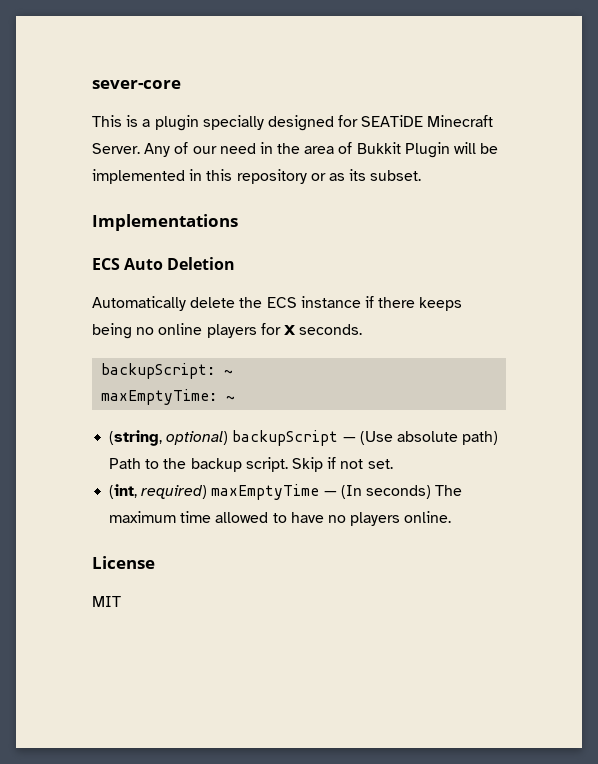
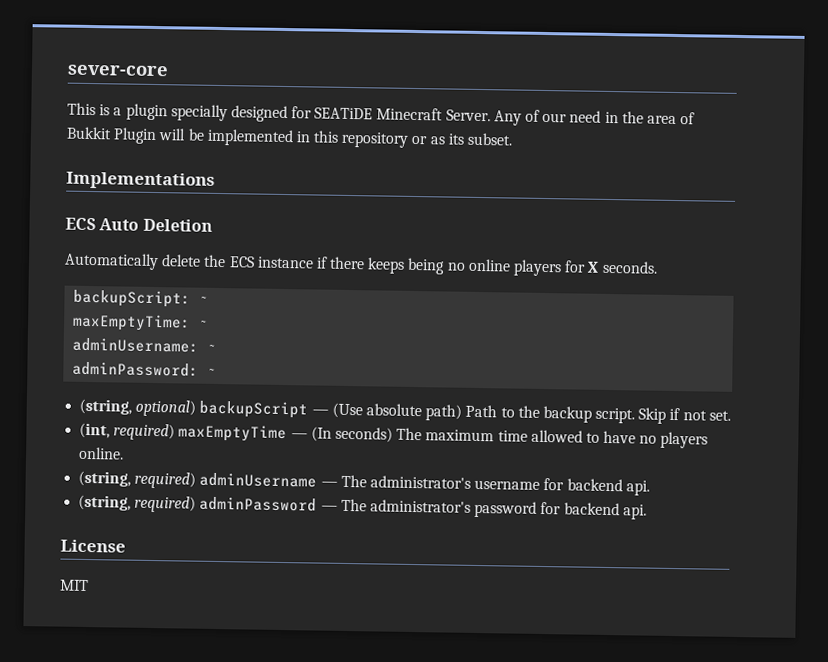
+ adminUsername: ~
+ adminPassword: ~
+ (string, required) adminUsername — The administrator's username for backend api.
+ (string, required) adminPassword — The administrator's password for backend api.

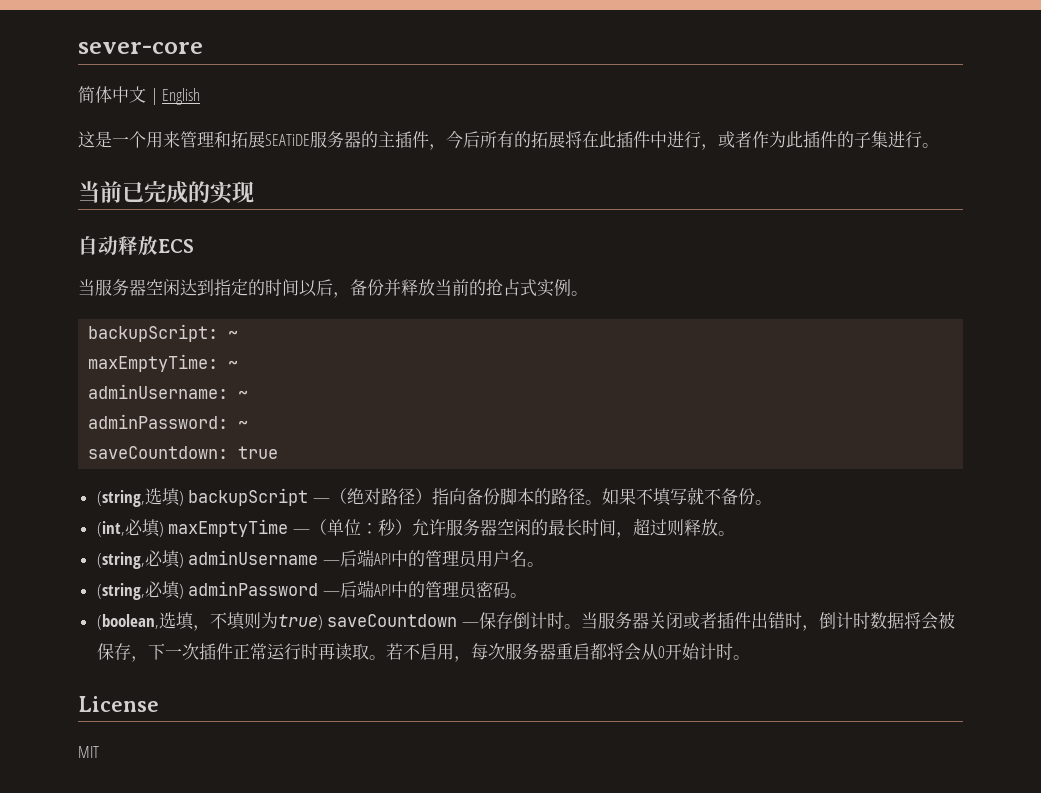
- This is a plugin specially designed for SEATiDE Minecraft Server. Any of our need in the area of Bukkit Plugin will be implemented in this repository or as its subset.
- Implementations
- ECS Auto Deletion
- Automatically delete the ECS instance if there keeps being no online players for X seconds.
+ 简体中文 | English
+ 这是一个用来管理和拓展SEATiDE服务器的主插件，今后所有的拓展将在此插件中进行，或者作为此插件的子集进行。
+ 当前已完成的实现
+ 自动释放ECS
+ 当服务器空闲达到指定的时间以后，备份并释放当前的抢占式实例。
- (string, optional) backupScript — (Use absolute path) Path to the backup script. Skip if not set.
- (int, required) maxEmptyTime — (In seconds) The maximum time allowed to have no players online.
- (string, required) adminUsername — The administrator's username for backend api.
- (string, required) adminPassword — The administrator's password for backend api.
+ saveCountdown: true
+ (string,选填) backupScript —（绝对路径）指向备份脚本的路径。如果不填写就不备份。
+ (int,必填) maxEmptyTime —（单位：秒）允许服务器空闲的最长时间，超过则释放。
+ (string,必填) adminUsername —后端API中的管理员用户名。
+ (string,必填) adminPassword —后端API中的管理员密码。
+ (boolean,选填，不填则为true) saveCountdown —保存倒计时。当服务器关闭或者插件出错时，倒计时数据将会被保存，下一次插件正常运行时再读取。若不启用，每次服务器重启都将会从0开始计时。

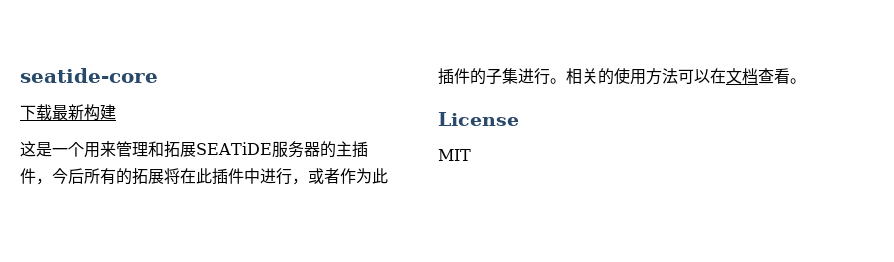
- sever-core
- 简体中文 | English
+ seatide-core
+ 下载最新构建
- 这是一个用来管理和拓展SEATiDE服务器的主插件，今后所有的拓展将在此插件中进行，或者作为此插件的子集进行。
- 当前已完成的实现
- 自动释放ECS
- 当服务器空闲达到指定的时间以后，备份并释放当前的抢占式实例。
- backupScript: ~
- maxEmptyTime: ~
- adminUsername: ~
- adminPassword: ~
- saveCountdown: true
- (string,选填) backupScript —（绝对路径）指向备份脚本的路径。如果不填写就不备份。
- (int,必填) maxEmptyTime —（单位：秒）允许服务器空闲的最长时间，超过则释放。
- (string,必填) adminUsername —后端API中的管理员用户名。
- (string,必填) adminPassword —后端API中的管理员密码。
- (boolean,选填，不填则为true) saveCountdown —保存倒计时。当服务器关闭或者插件出错时，倒计时数据将会被保存，下一次插件正常运行时再读取。若不启用，每次服务器重启都将会从0开始计时。
+ 这是一个用来管理和拓展SEATiDE服务器的主插件，今后所有的拓展将在此插件中进行，或者作为此插件的子集进行。相关的使用方法可以在文档查看。

